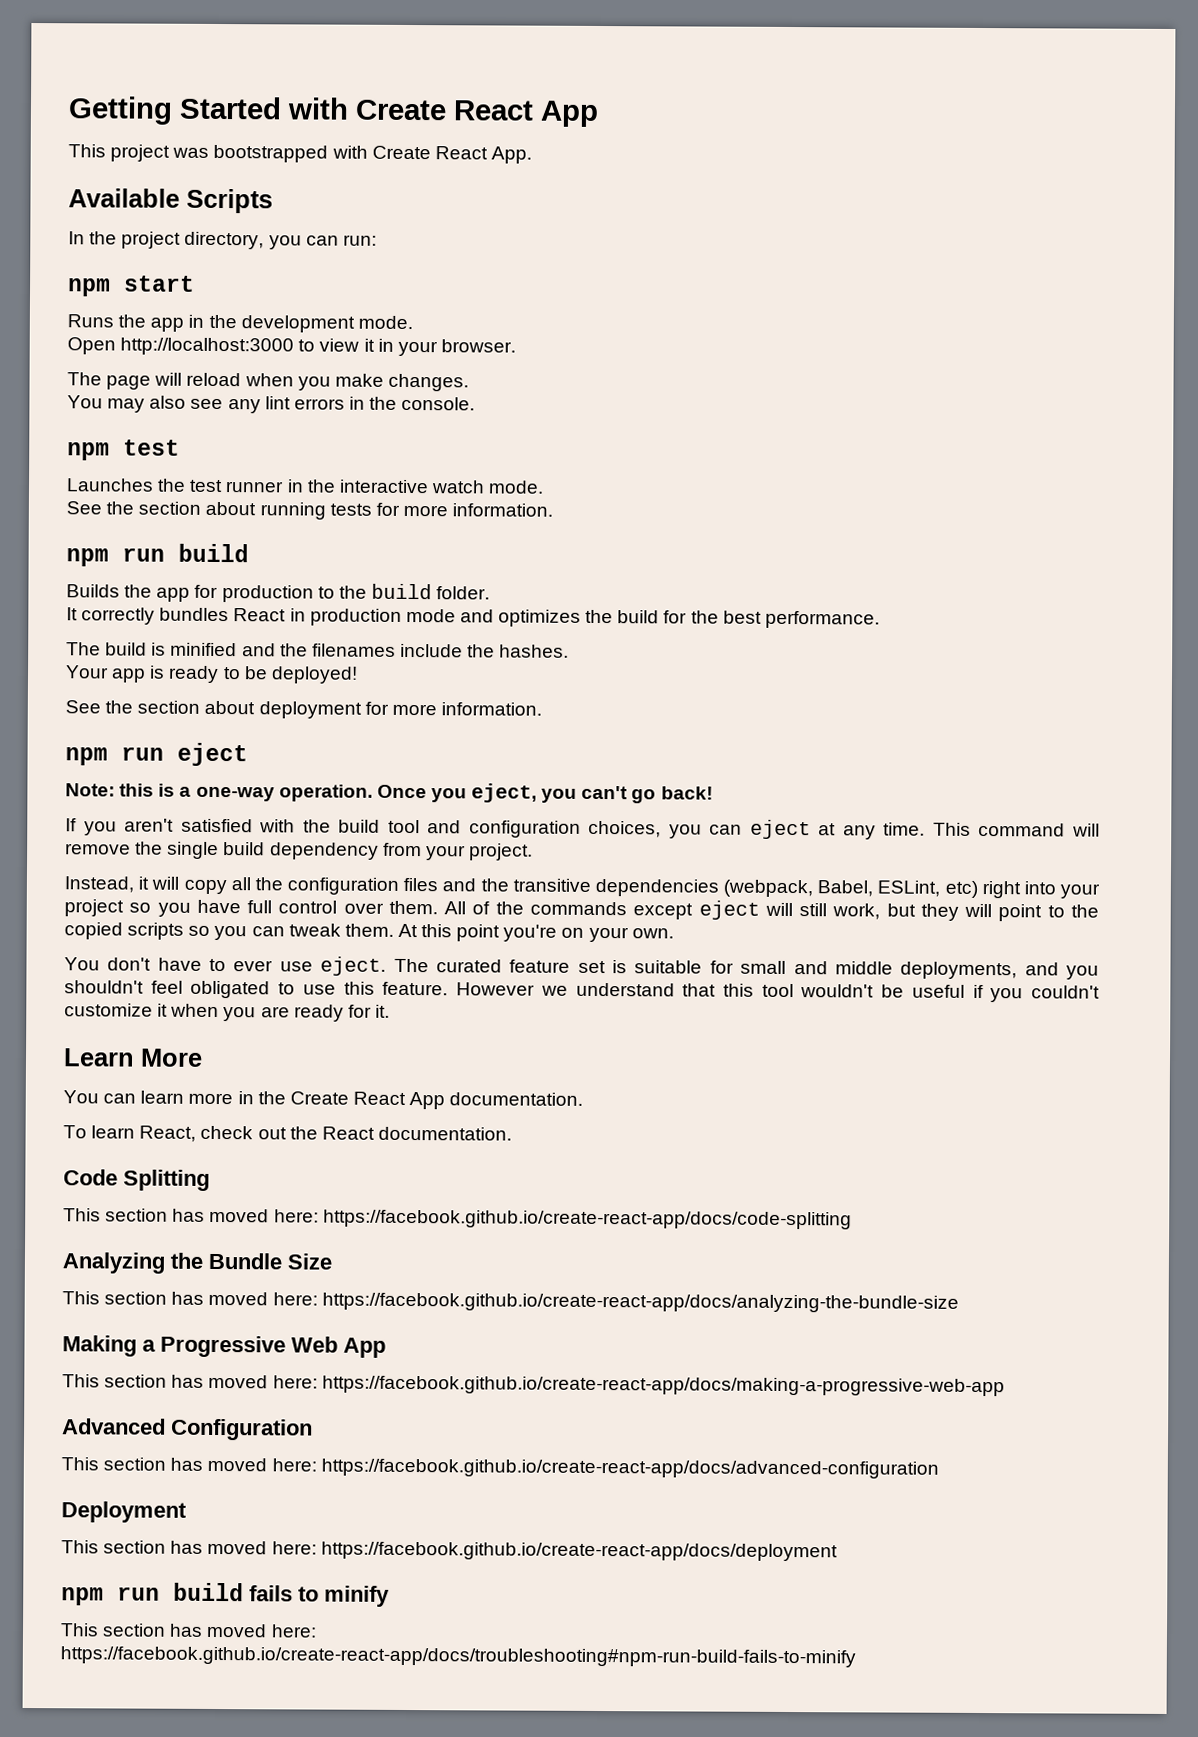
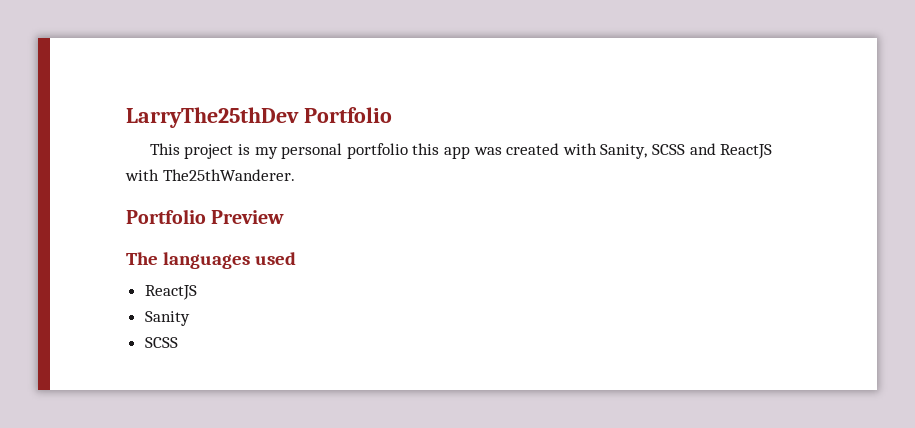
- Getting Started with Create React App
- This project was bootstrapped with Create React App.
- Available Scripts
- In the project directory, you can run:
- npm start
- Runs the app in the development mode.
- Open http://localhost:3000 to view it in your browser.
- The page will reload when you make changes.
- You may also see any lint errors in the console.
- npm test
- Launches the test runner in the interactive watch mode.
- See the section about running tests for more information.
- npm run build
- Builds the app for production to the build folder.
- It correctly bundles React in production mode and optimizes the build for the best performance.
- The build is minified and the filenames include the hashes.
- Your app is ready to be deployed!
- See the section about deployment for more information.
- npm run eject
- Note: this is a one-way operation. Once you eject, you can't go back!
- If you aren't satisfied with the build tool and configuration choices, you can eject at any time. This command will remove the single build dependency from your project.
- Instead, it will copy all the configuration files and the transitive dependencies (webpack, Babel, ESLint, etc) right into your project so you have full control over them. All of the commands except eject will still work, but they will point to the copied scripts so you can tweak them. At this point you're on your own.
- You don't have to ever use eject. The curated feature set is suitable for small and middle deployments, and you shouldn't feel obligated to use this feature. However we understand that this tool wouldn't be useful if you couldn't customize it when you are ready for it.
- Learn More
- You can learn more in the Create React App documentation.
- To learn React, check out the React documentation.
- Code Splitting
- This section has moved here: https://facebook.github.io/create-react-app/docs/code-splitting
- Analyzing the Bundle Size
- This section has moved here: https://facebook.github.io/create-react-app/docs/analyzing-the-bundle-size
- Making a Progressive Web App
- This section has moved here: https://facebook.github.io/create-react-app/docs/making-a-progressive-web-app
- Advanced Configuration
- This section has moved here: https://facebook.github.io/create-react-app/docs/advanced-configuration
- Deployment
- This section has moved here: https://facebook.github.io/create-react-app/docs/deployment
- npm run build fails to minify
- This section has moved here: https://facebook.github.io/create-react-app/docs/troubleshooting#npm-run-build-fails-to-minify
+ LarryThe25thDev Portfolio
+ This project is my personal portfolio this app was created with Sanity, SCSS and ReactJS with The25thWanderer.
+ Portfolio Preview
+ The languages used
+ ReactJS
+ Sanity
+ SCSS

